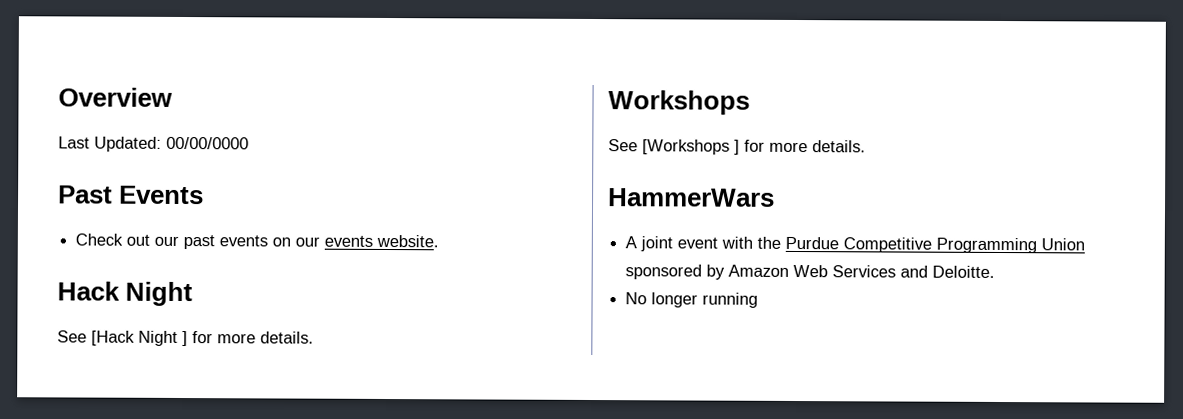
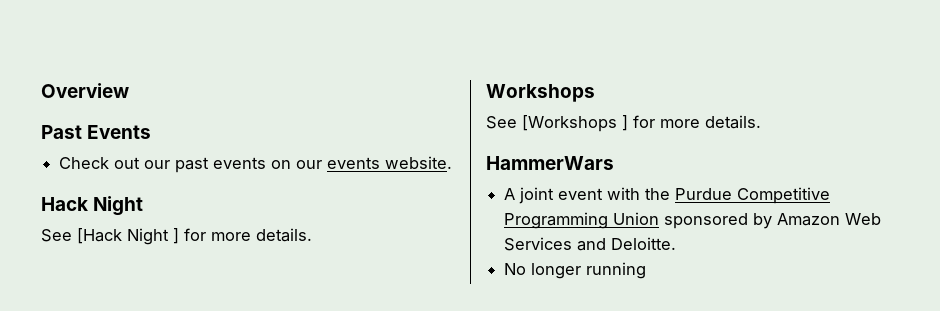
- Last Updated: 00/00/0000

